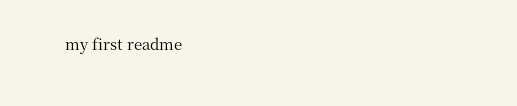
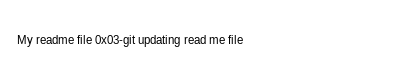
- my first readme
+ My readme file 0x03-git updating read me file

